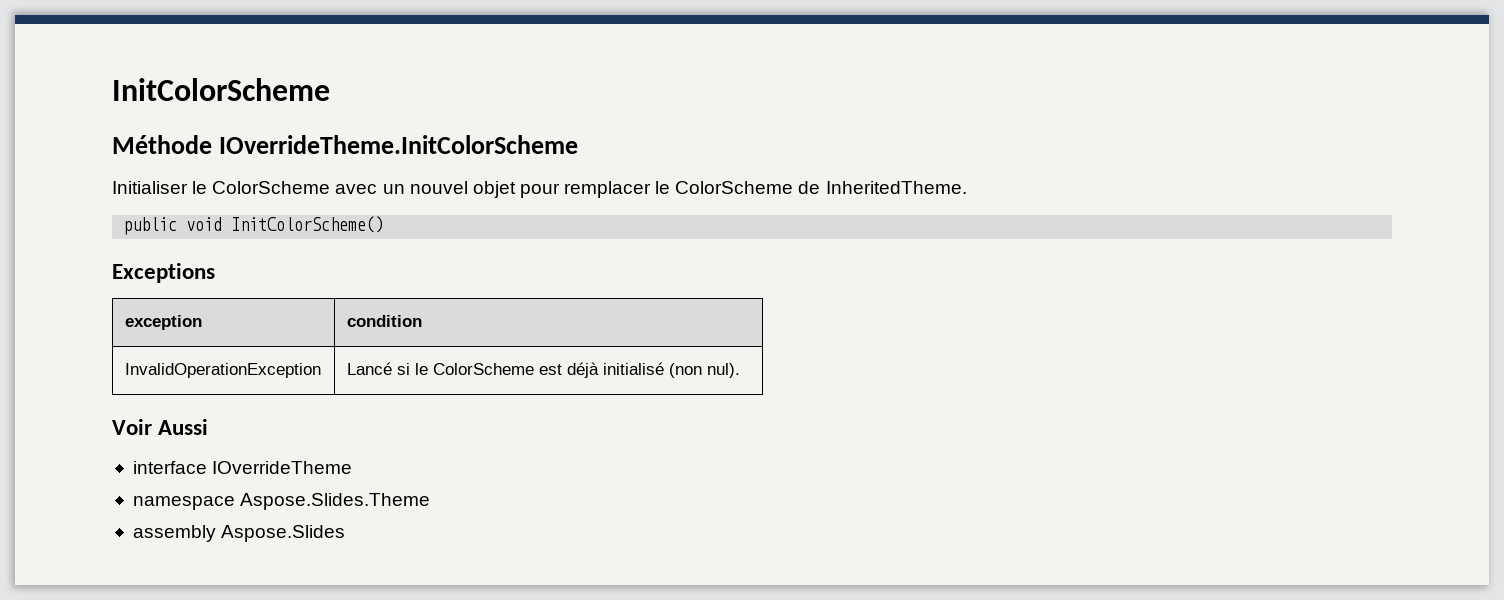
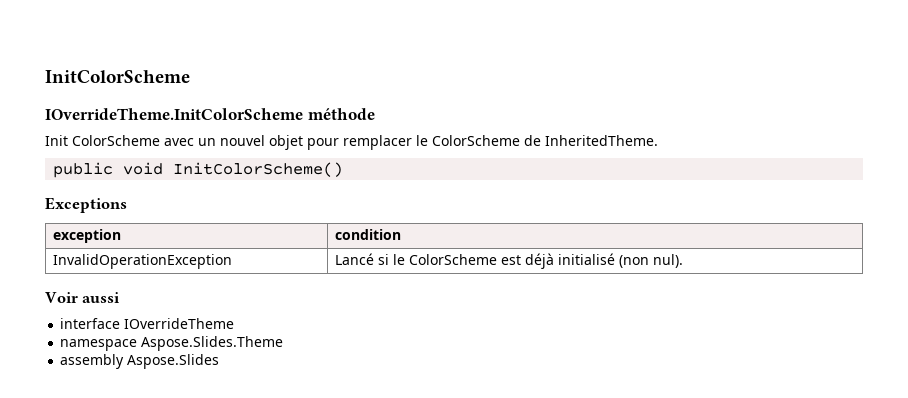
- Méthode IOverrideTheme.InitColorScheme
- Initialiser le ColorScheme avec un nouvel objet pour remplacer le ColorScheme de InheritedTheme.
+ IOverrideTheme.InitColorScheme méthode
+ Init ColorScheme avec un nouvel objet pour remplacer le ColorScheme de InheritedTheme.
- Voir Aussi
+ Voir aussi

